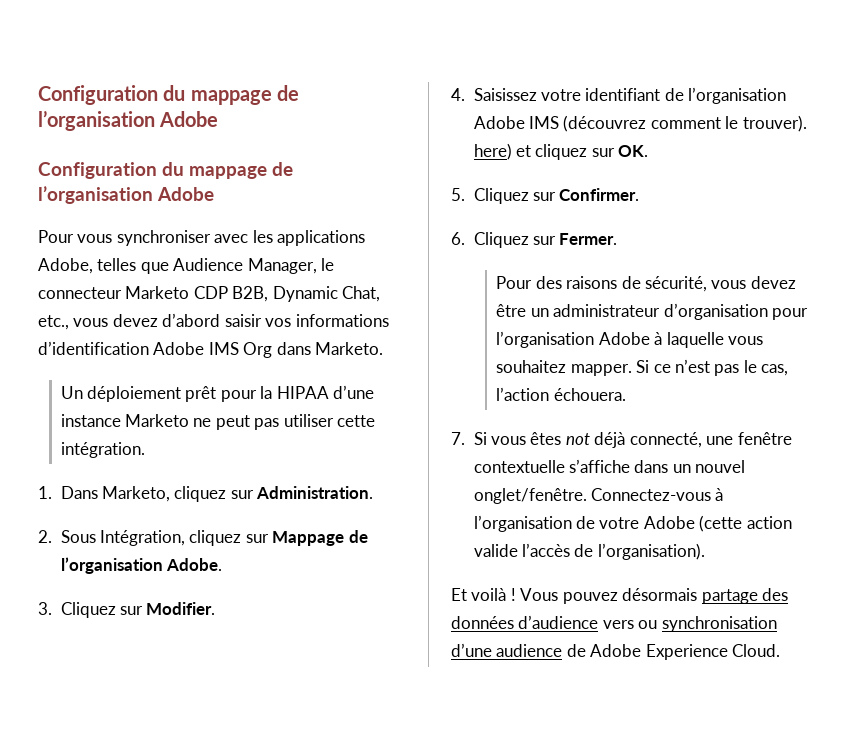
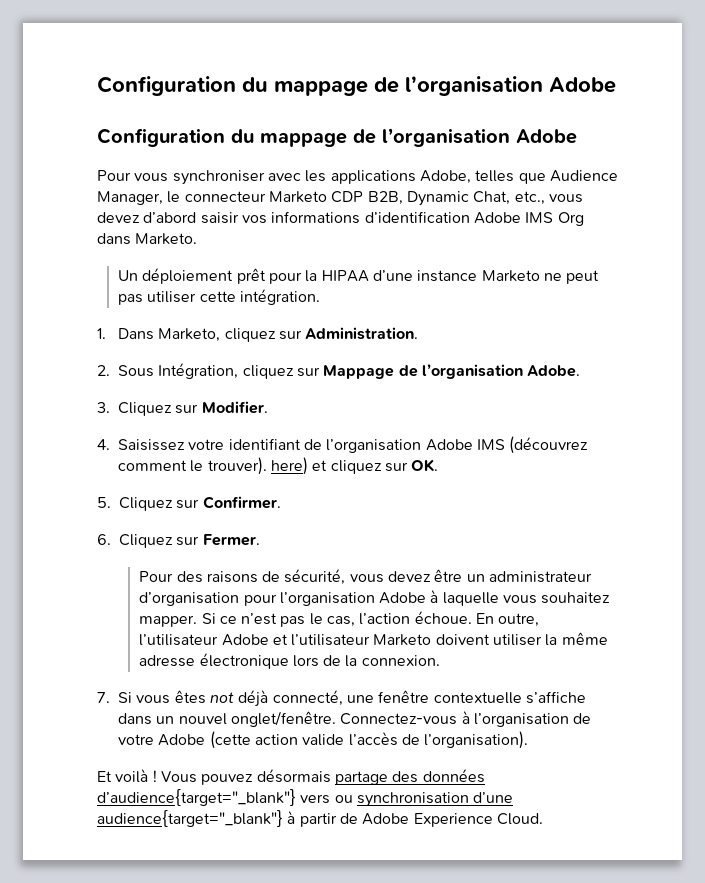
- Si ce n’est pas le cas, l’action échouera.
+ Si ce n’est pas le cas, l’action échoue. En outre, l’utilisateur Adobe et l’utilisateur Marketo doivent utiliser la même adresse électronique lors de la connexion.
- Vous pouvez désormais partage des données d’audience vers ou synchronisation d’une audience de Adobe Experience Cloud.
+ Vous pouvez désormais partage des données d’audience{target="_blank"} vers ou synchronisation d’une audience{target="_blank"} à partir de Adobe Experience Cloud.

